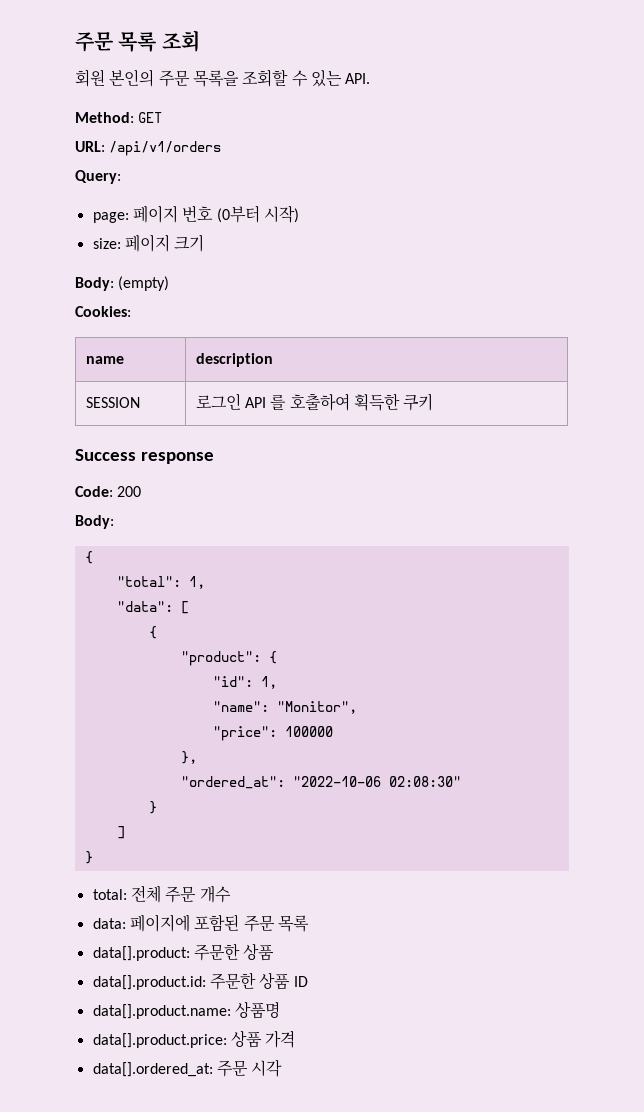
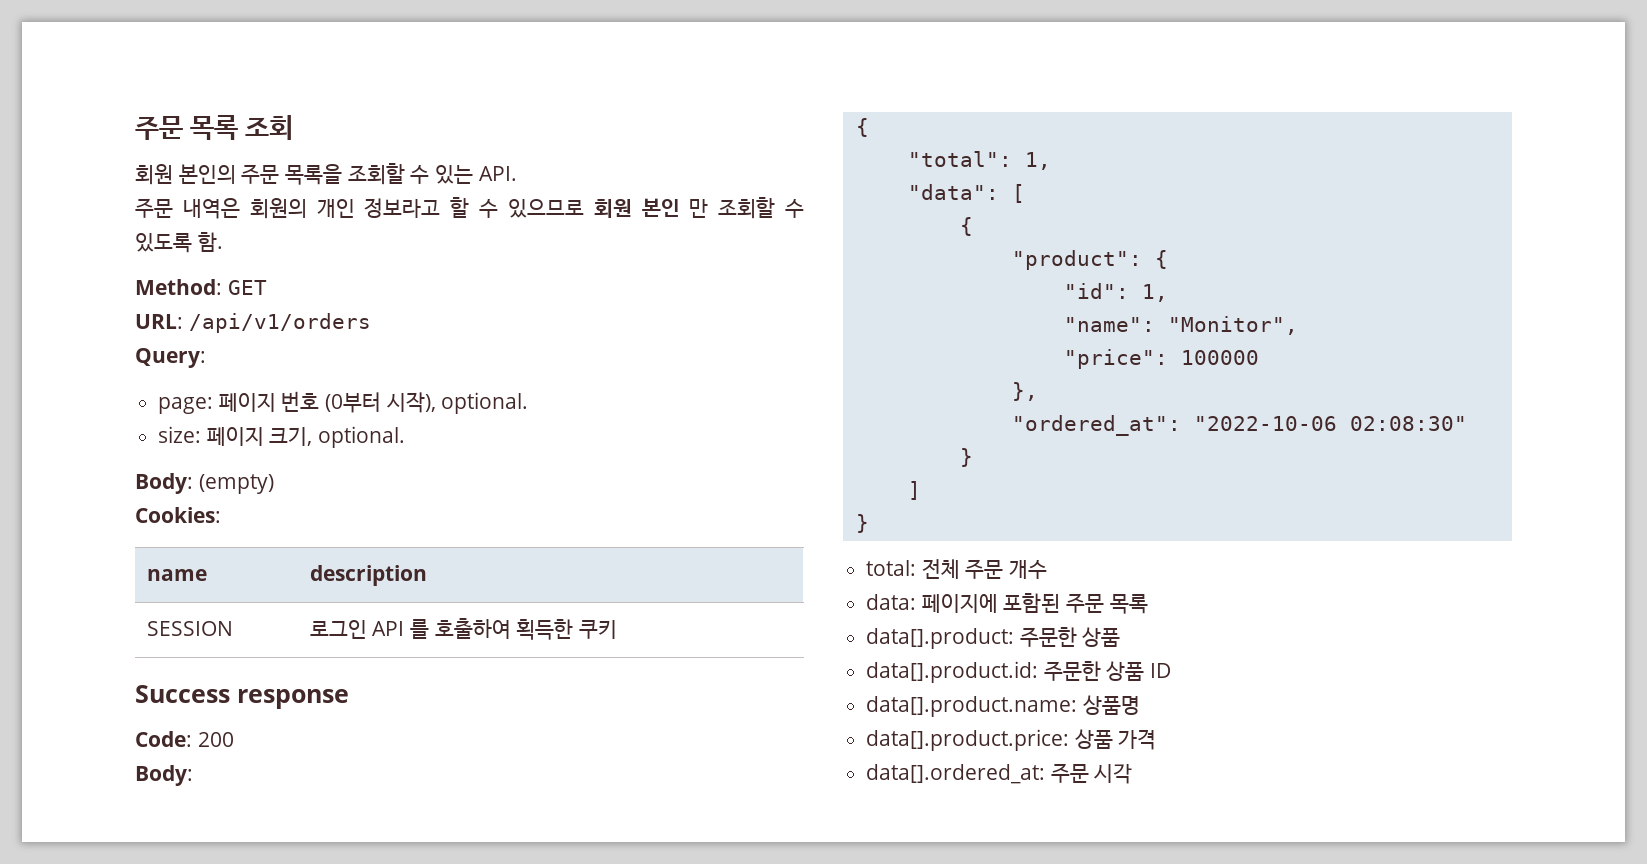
+ 주문 내역은 회원의 개인 정보라고 할 수 있으므로 회원 본인 만 조회할 수 있도록 함.
- page: 페이지 번호 (0부터 시작)
+ page: 페이지 번호 (0부터 시작), optional.
- size: 페이지 크기
+ size: 페이지 크기, optional.

